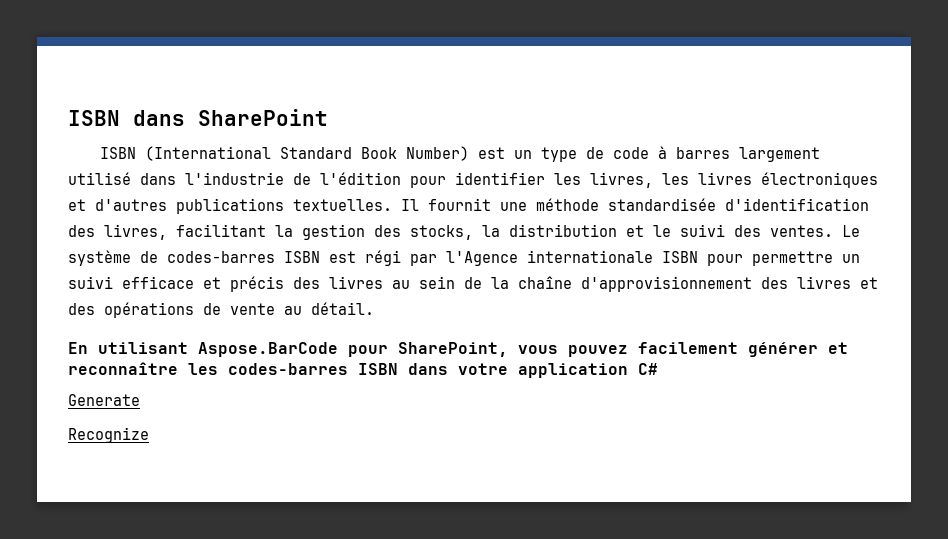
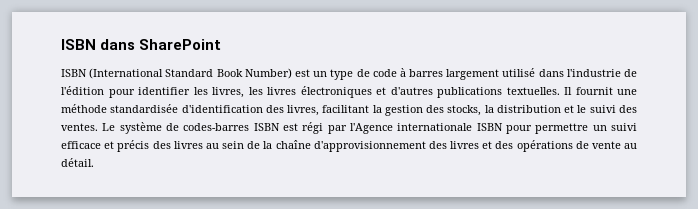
- En utilisant Aspose.BarCode pour SharePoint, vous pouvez facilement générer et reconnaître les codes-barres ISBN dans votre application C#
- Generate
- Recognize

